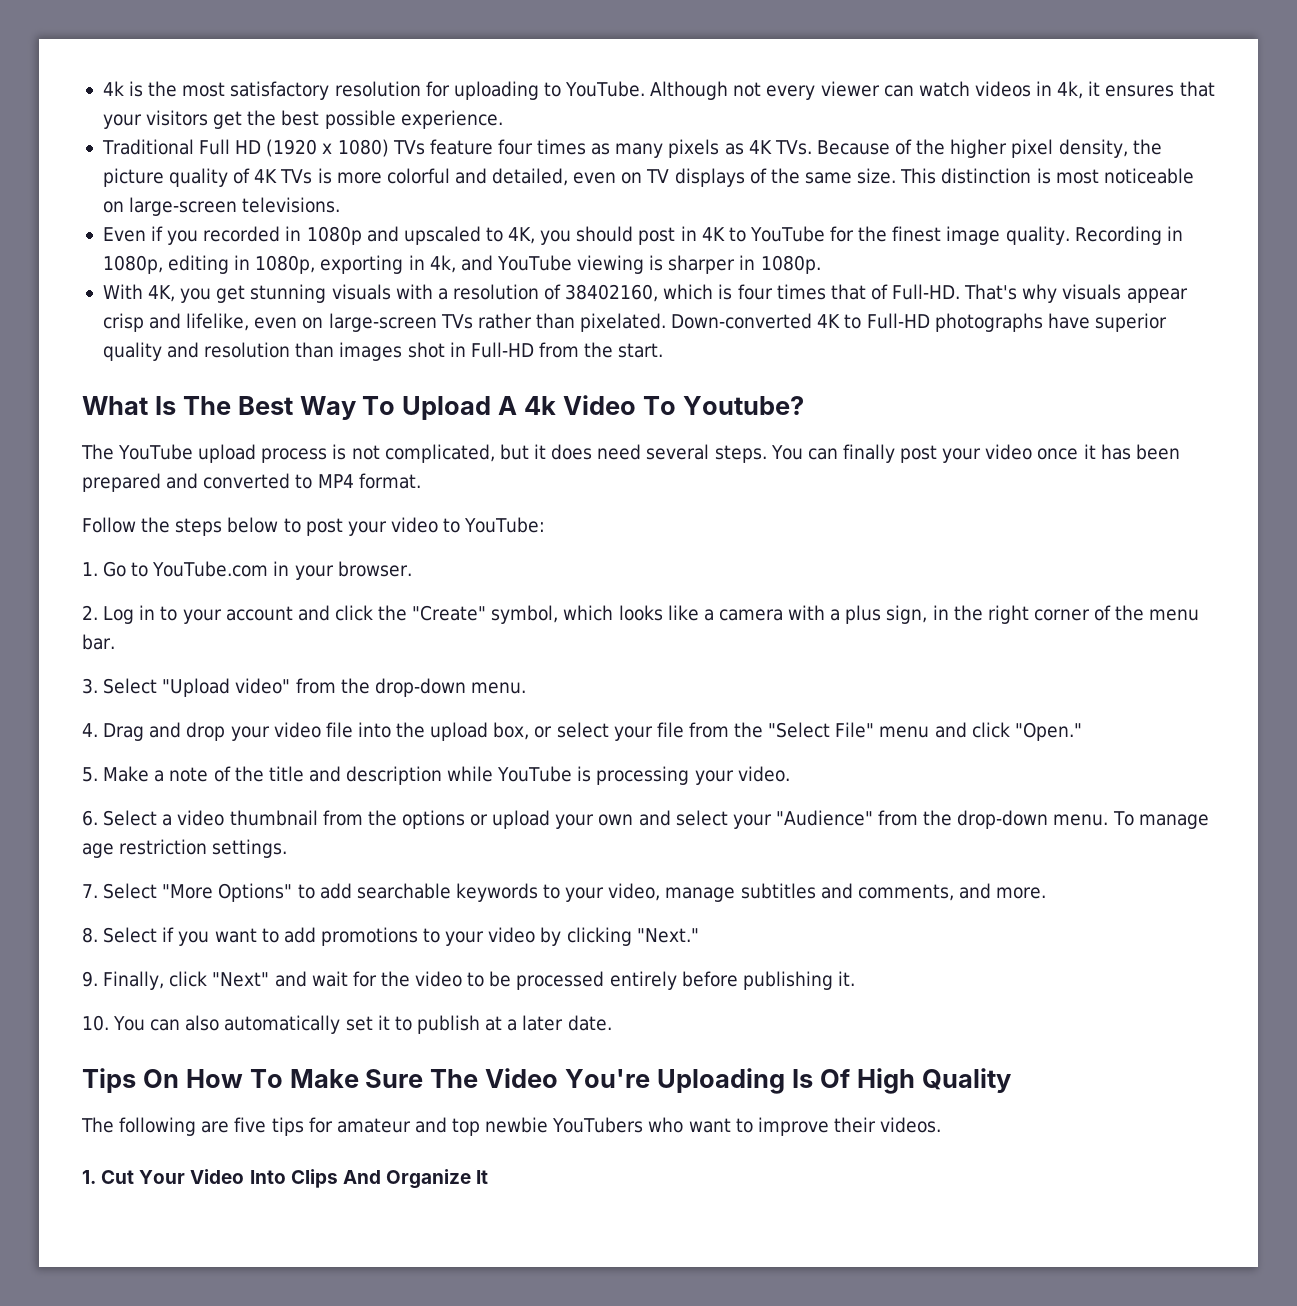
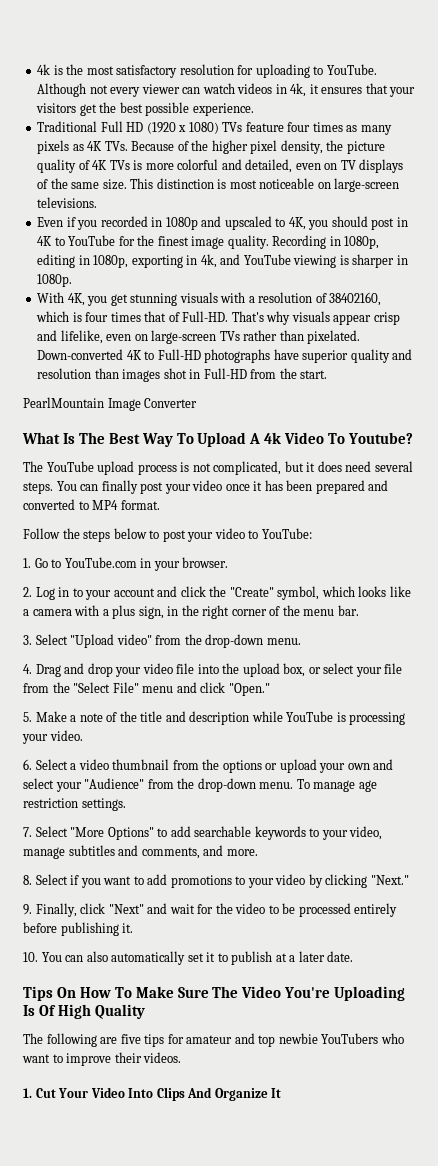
+ PearlMountain Image Converter

